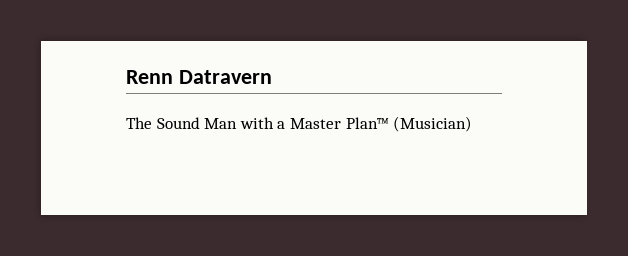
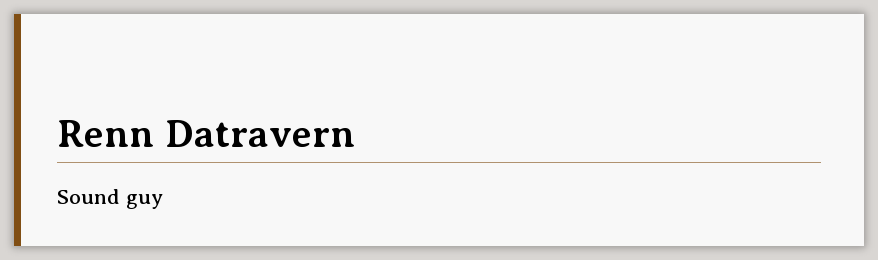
- The Sound Man with a Master Plan™ (Musician)
+ Sound guy

